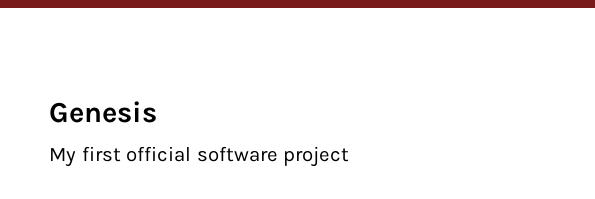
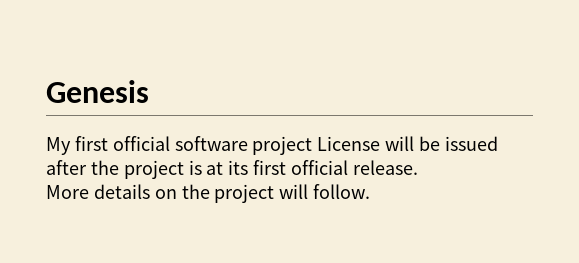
- My first official software project
+ My first official software project License will be issued after the project is at its first official release.
+ More details on the project will follow.

